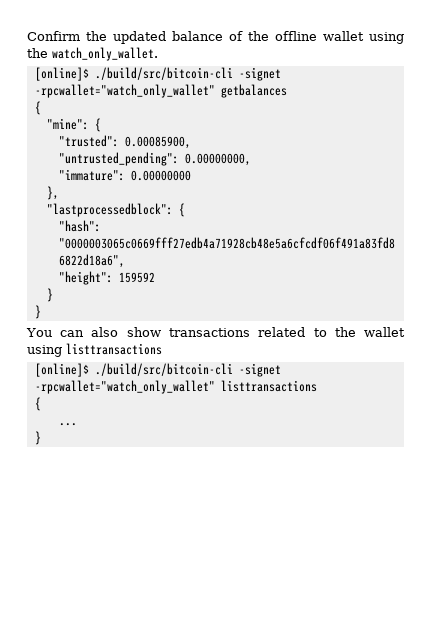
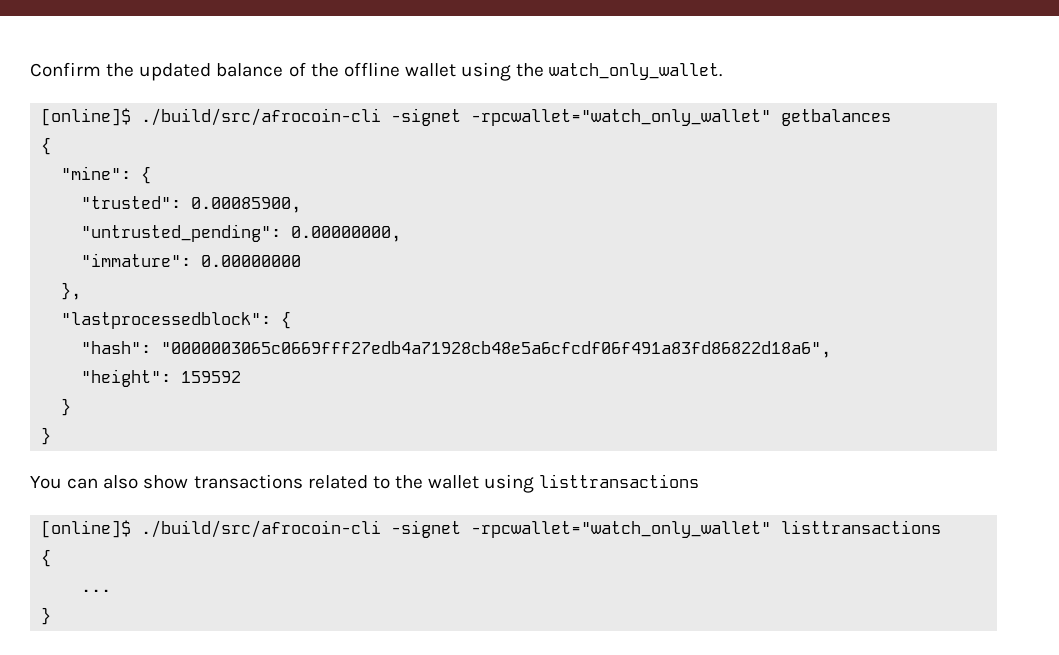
- [online]$ ./build/src/bitcoin-cli -signet -rpcwallet="watch_only_wallet" getbalances
+ [online]$ ./build/src/afrocoin-cli -signet -rpcwallet="watch_only_wallet" getbalances
- [online]$ ./build/src/bitcoin-cli -signet -rpcwallet="watch_only_wallet" listtransactions
+ [online]$ ./build/src/afrocoin-cli -signet -rpcwallet="watch_only_wallet" listtransactions

